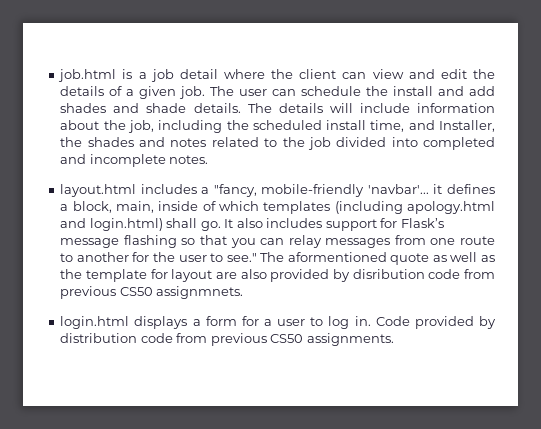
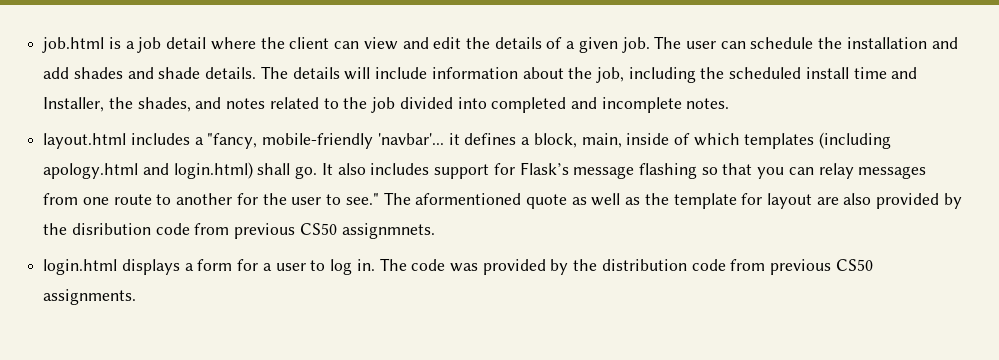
- The user can schedule the install and add shades and shade details.
+ The user can schedule the installation and add shades and shade details.
- The details will include information about the job, including the scheduled install time, and Installer, the shades and notes related to the job divided into completed and incomplete notes.
+ The details will include information about the job, including the scheduled install time and Installer, the shades, and notes related to the job divided into completed and incomplete notes.
- The aformentioned quote as well as the template for layout are also provided by disribution code from previous CS50 assignmnets.
+ The aformentioned quote as well as the template for layout are also provided by the disribution code from previous CS50 assignmnets.
- Code provided by distribution code from previous CS50 assignments.
+ The code was provided by the distribution code from previous CS50 assignments.

